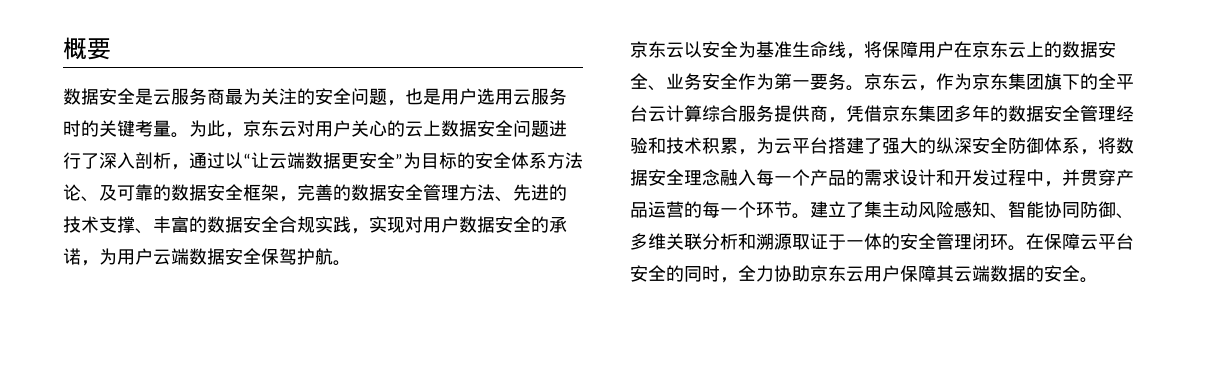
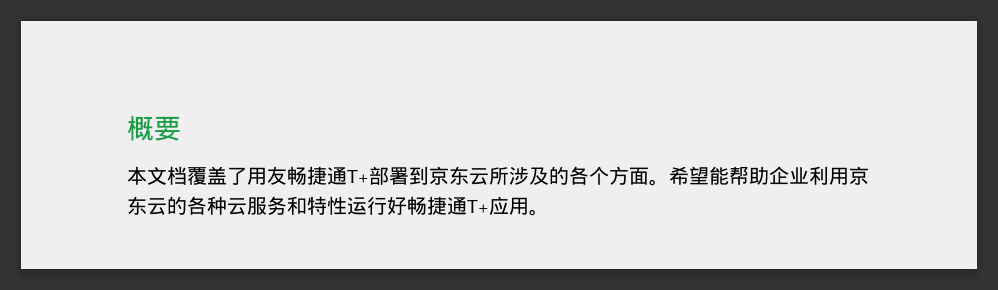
- 数据安全是云服务商最为关注的安全问题，也是用户选用云服务时的关键考量。为此，京东云对用户关心的云上数据安全问题进行了深入剖析，通过以“让云端数据更安全”为目标的安全体系方法论、及可靠的数据安全框架，完善的数据安全管理方法、先进的技术支撑、丰富的数据安全合规实践，实现对用户数据安全的承诺，为用户云端数据安全保驾护航。
- 京东云以安全为基准生命线，将保障用户在京东云上的数据安全、业务安全作为第一要务。京东云，作为京东集团旗下的全平台云计算综合服务提供商，凭借京东集团多年的数据安全管理经验和技术积累，为云平台搭建了强大的纵深安全防御体系，将数据安全理念融入每一个产品的需求设计和开发过程中，并贯穿产品运营的每一个环节。建立了集主动风险感知、智能协同防御、多维关联分析和溯源取证于一体的安全管理闭环。在保障云平台安全的同时，全力协助京东云用户保障其云端数据的安全。
+ 本文档覆盖了用友畅捷通T+部署到京东云所涉及的各个方面。希望能帮助企业利用京东云的各种云服务和特性运行好畅捷通T+应用。

